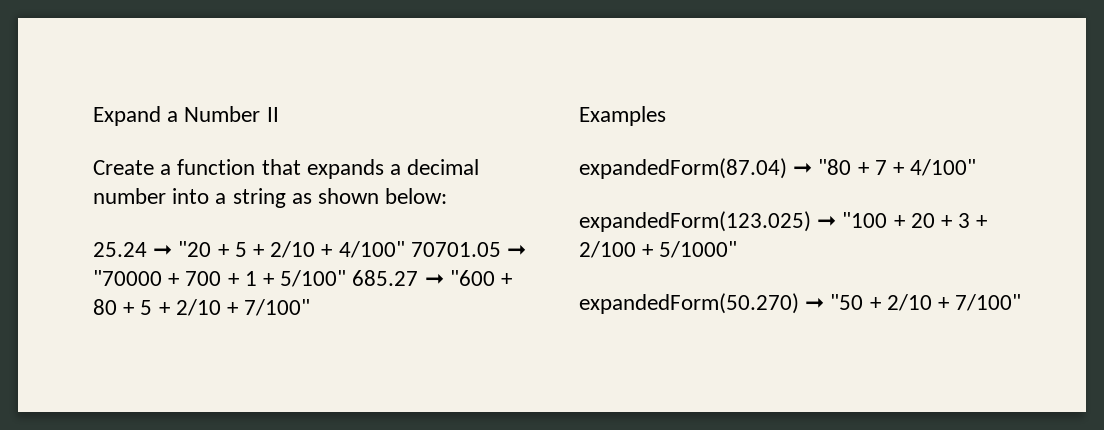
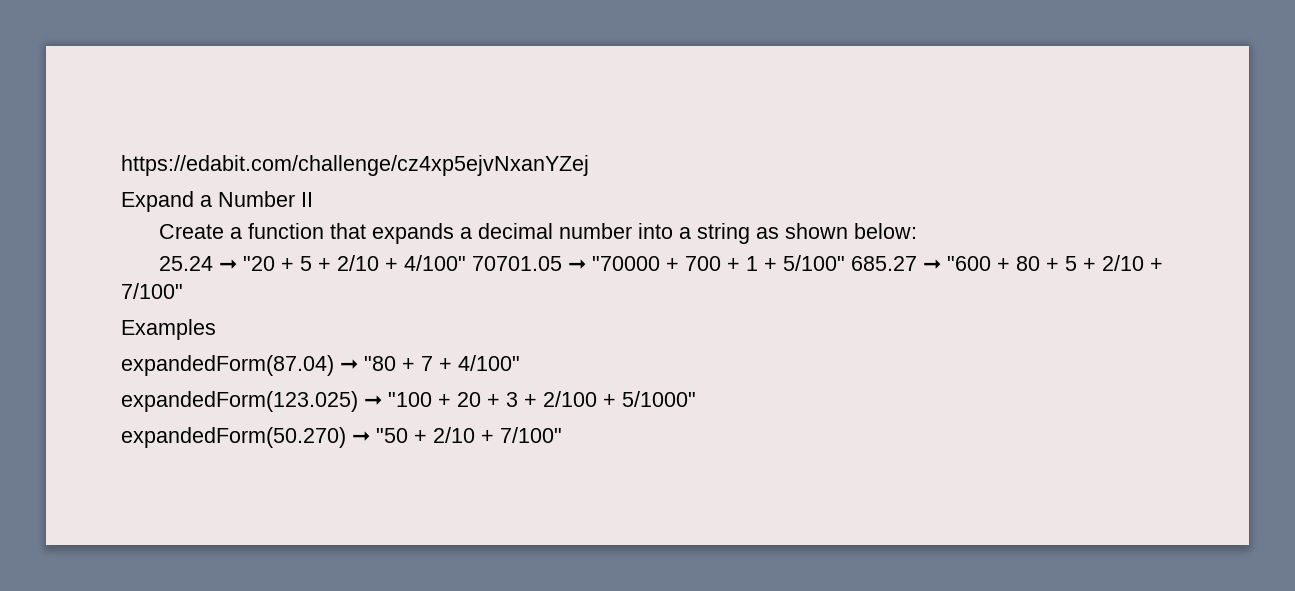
+ https://edabit.com/challenge/cz4xp5ejvNxanYZej

